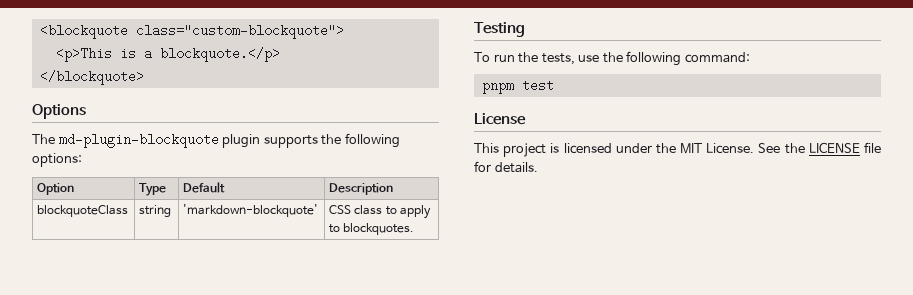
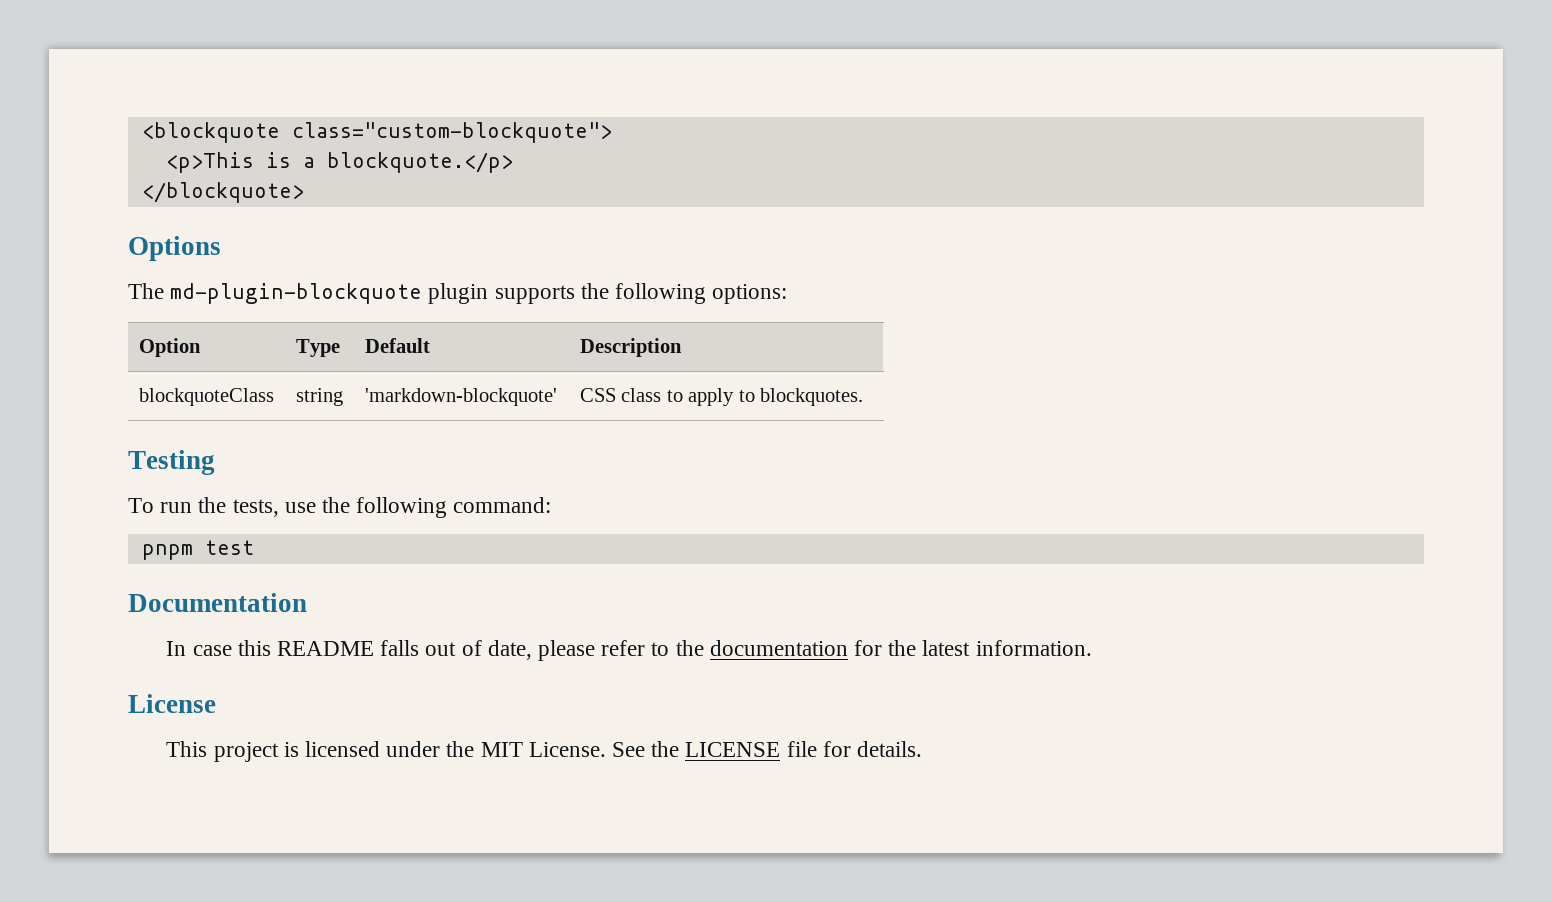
+ Documentation
+ In case this README falls out of date, please refer to the documentation for the latest information.

